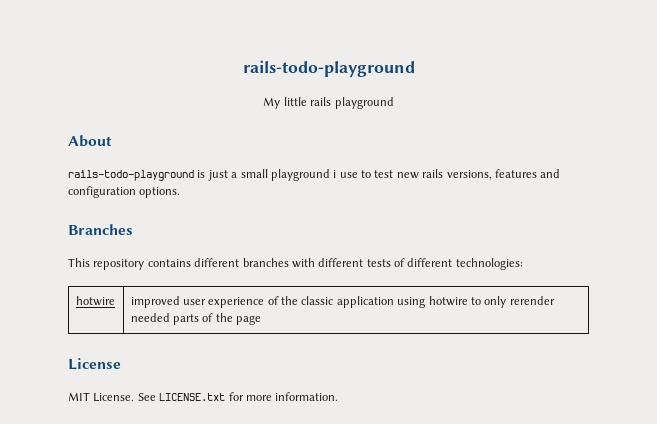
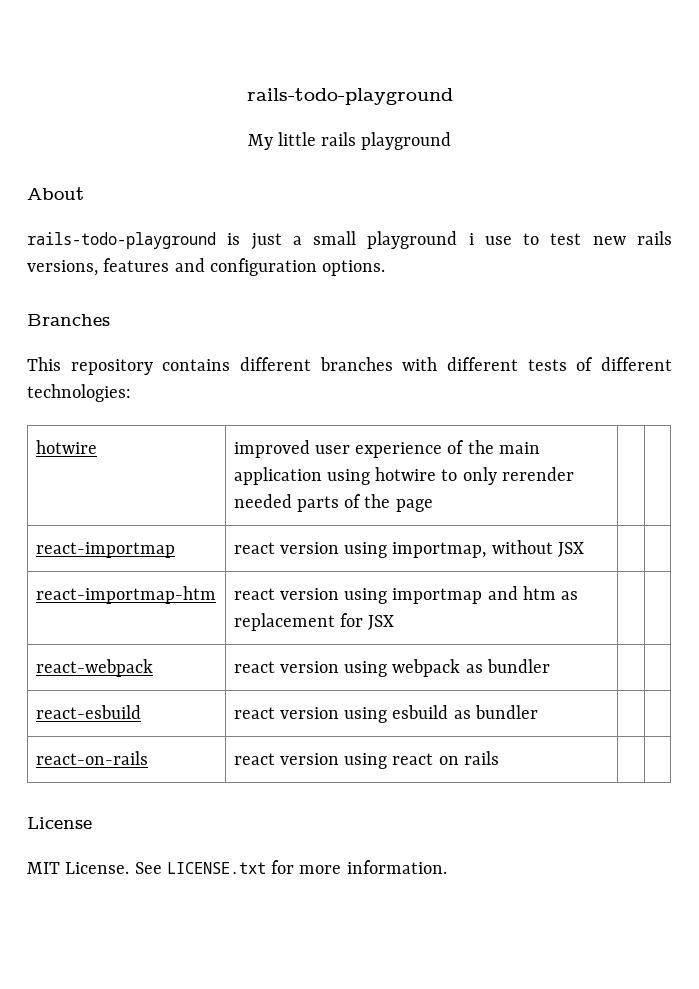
- hotwire | improved user experience of the classic application using hotwire to only rerender needed parts of the page
+ hotwire | improved user experience of the main application using hotwire to only rerender needed parts of the page | |
+ react-importmap | react version using importmap, without JSX | |
+ react-importmap-htm | react version using importmap and htm as replacement for JSX | |
+ react-webpack | react version using webpack as bundler | |
+ react-esbuild | react version using esbuild as bundler | |
+ react-on-rails | react version using react on rails | |

